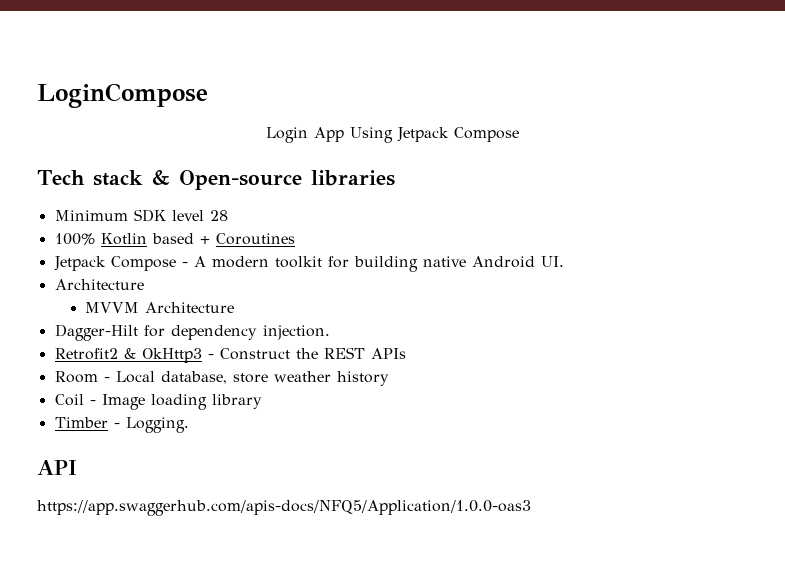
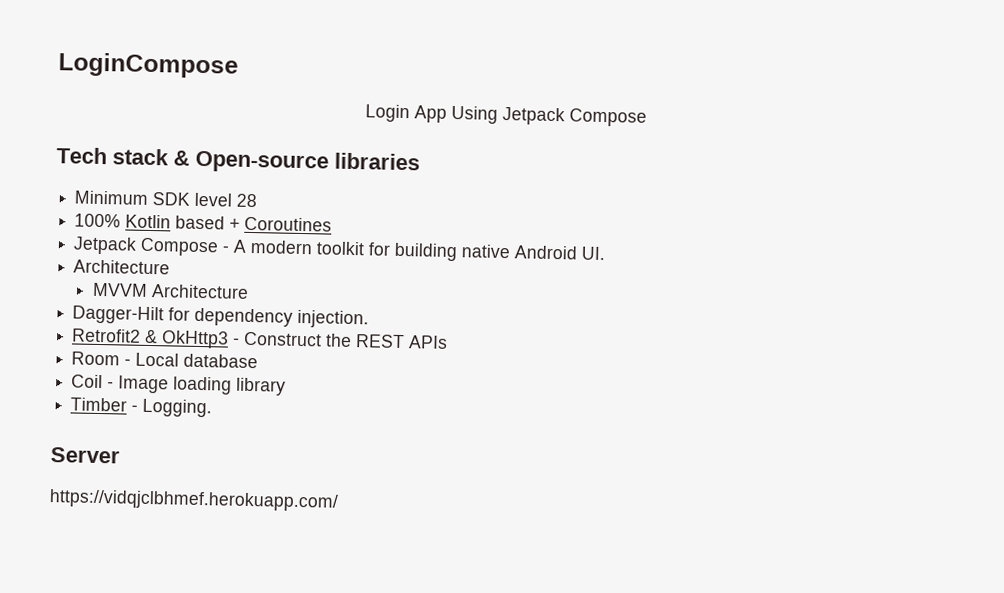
- Room - Local database, store weather history
+ Room - Local database
- API
- https://app.swaggerhub.com/apis-docs/NFQ5/Application/1.0.0-oas3
+ Server
+ https://vidqjclbhmef.herokuapp.com/

